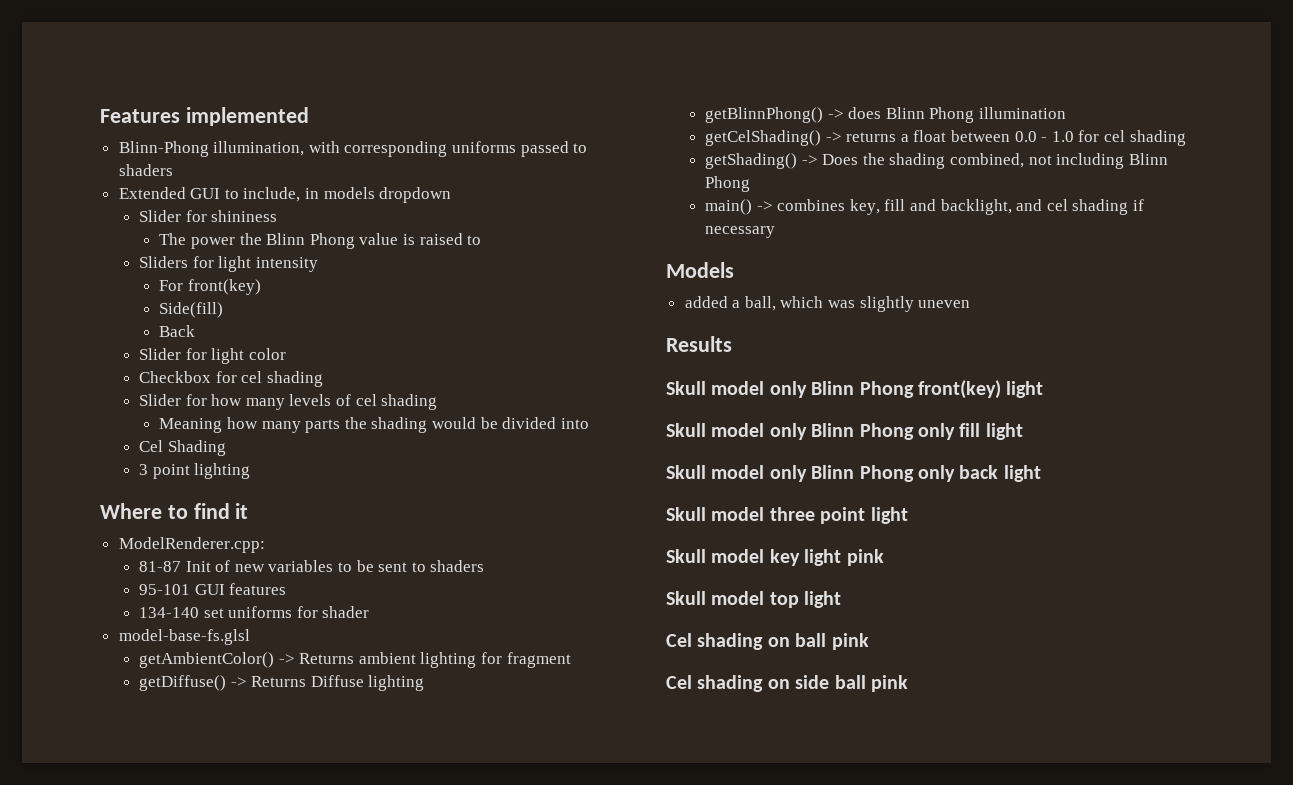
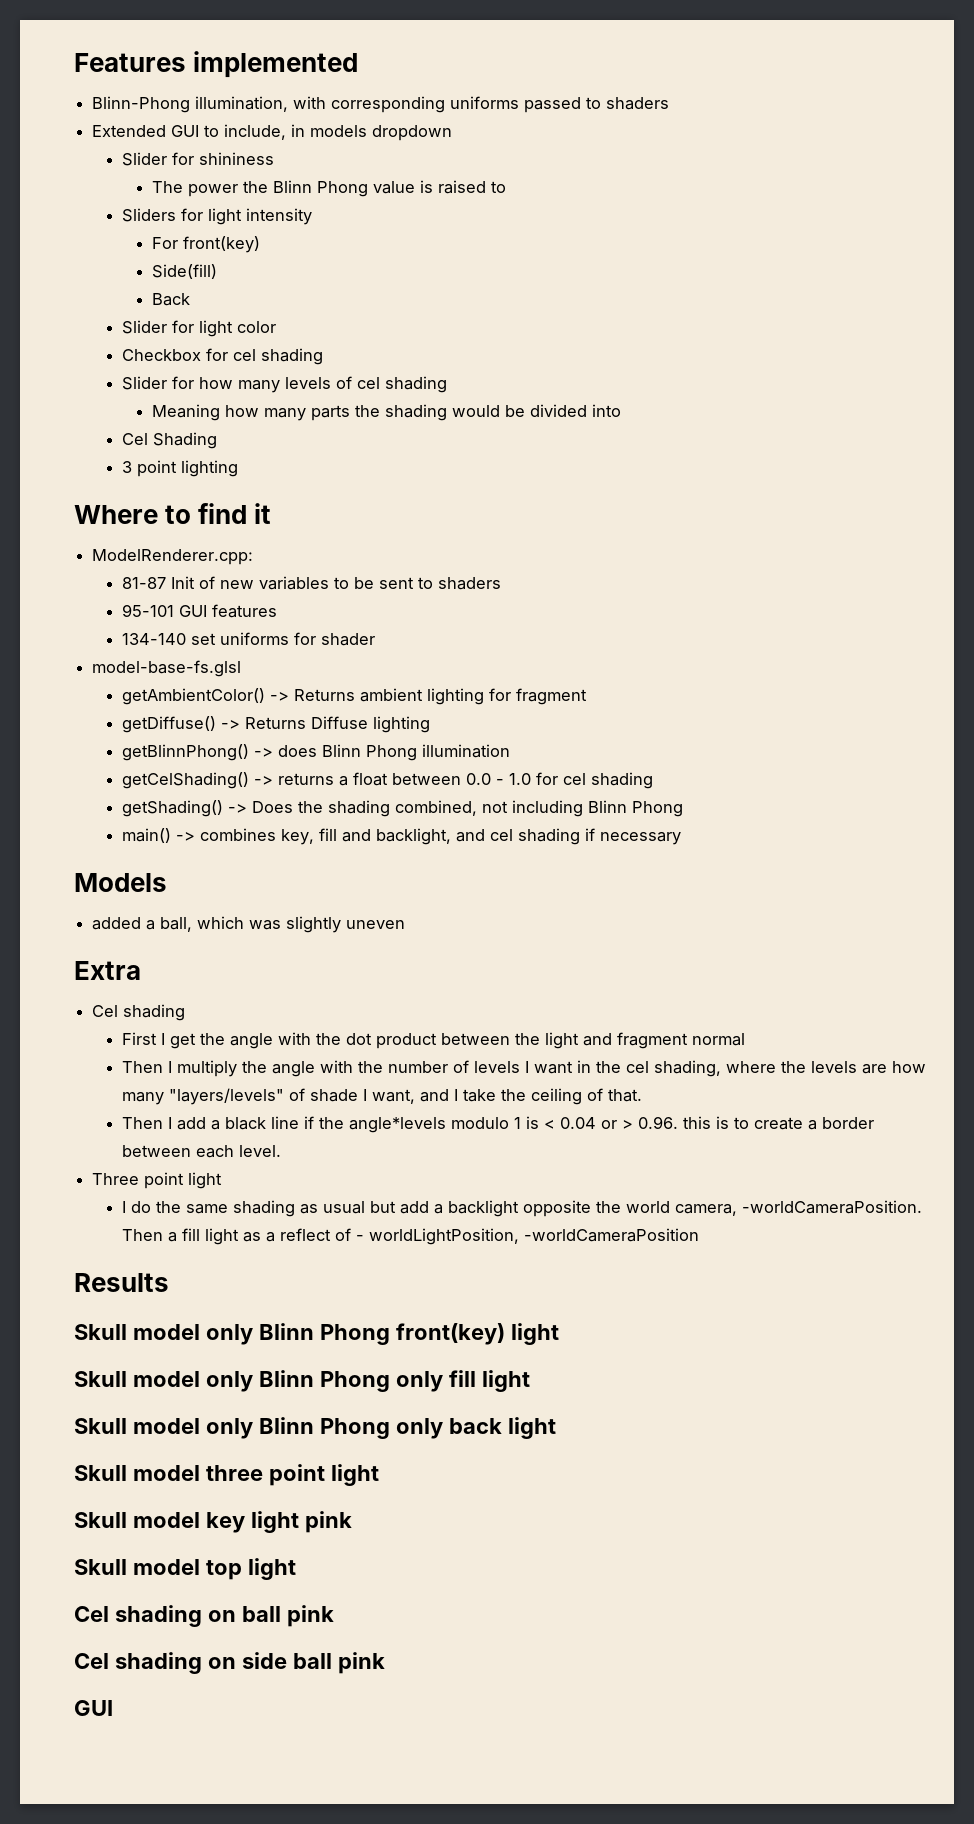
+ Extra
+ Cel shading
+ First I get the angle with the dot product between the light and fragment normal
+ Then I multiply the angle with the number of levels I want in the cel shading, where the levels are how many "layers/levels" of shade I want, and I take the ceiling of that.
+ Then I add a black line if the angle*levels modulo 1 is < 0.04 or > 0.96. this is to create a border between each level.
+ Three point light
+ I do the same shading as usual but add a backlight opposite the world camera, -worldCameraPosition. Then a fill light as a reflect of - worldLightPosition, -worldCameraPosition
  Cel shading on side ball pink
+ GUI

